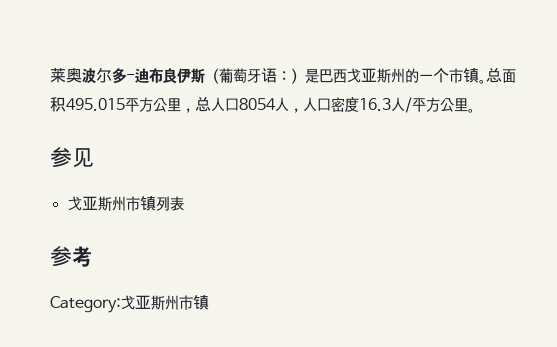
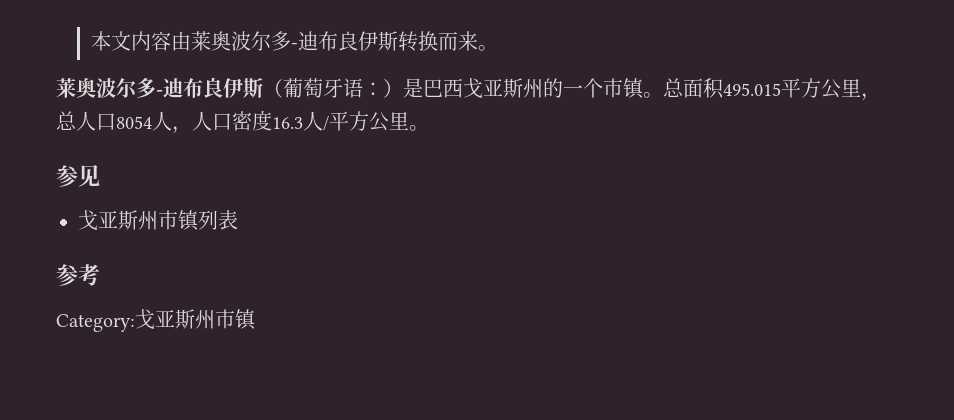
+ 本文内容由莱奥波尔多-迪布良伊斯转换而来。

